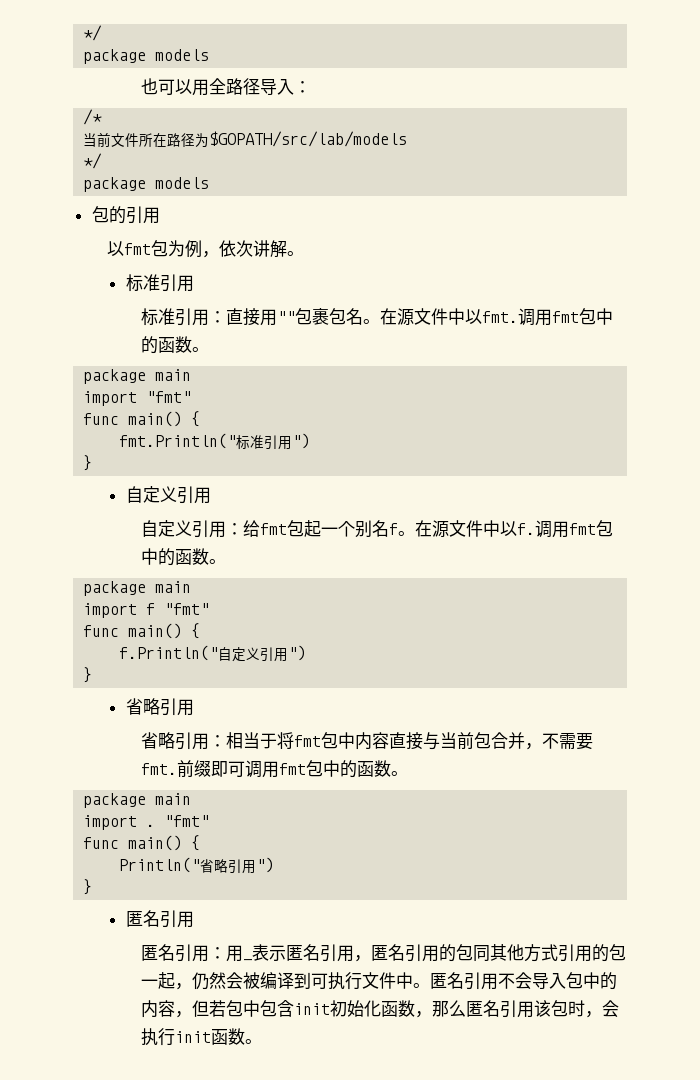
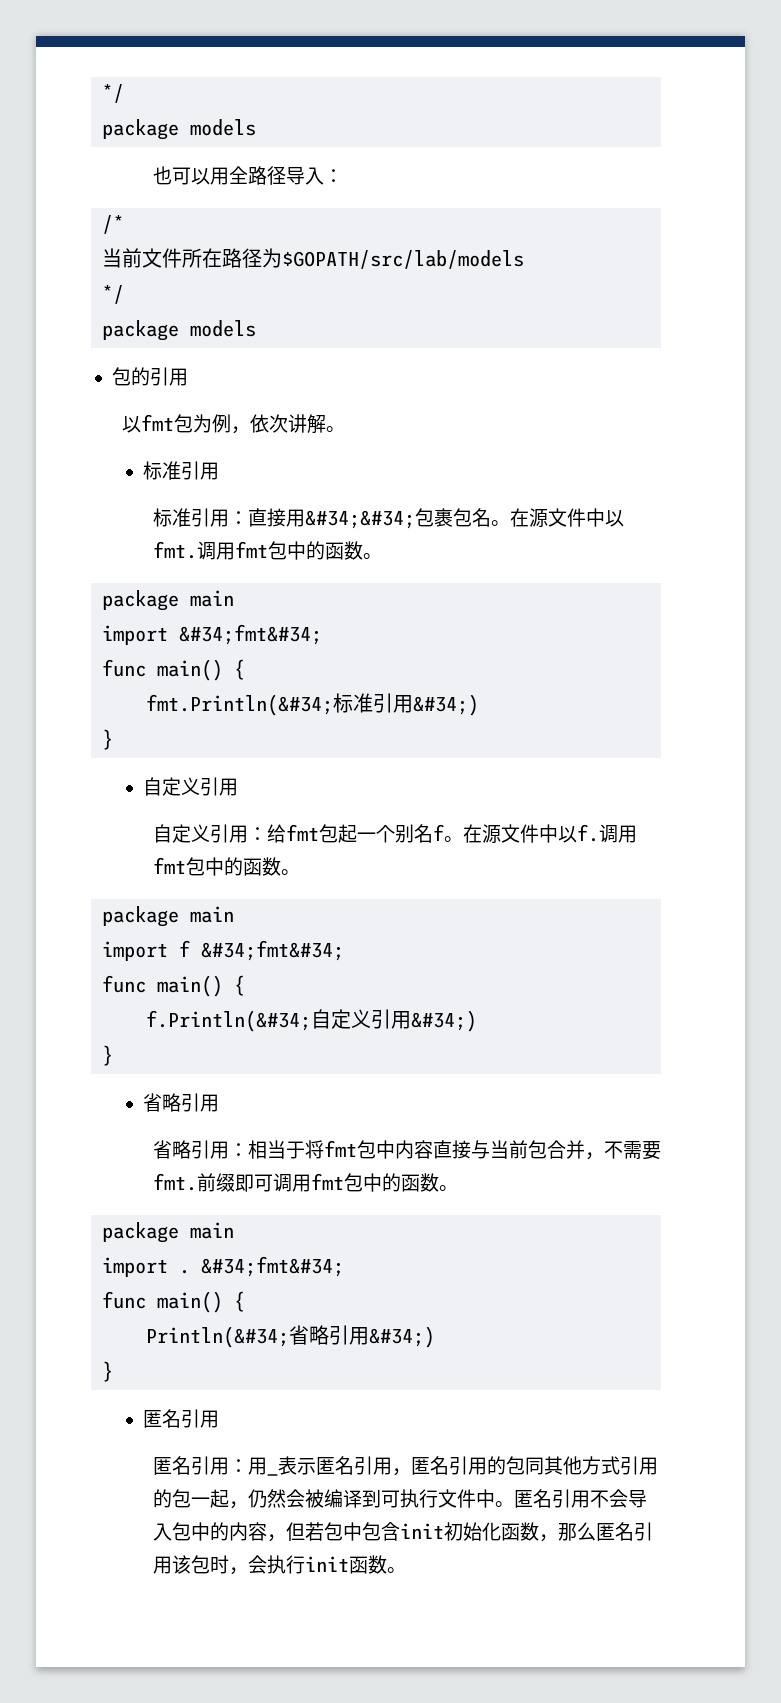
- 标准引用：直接用""包裹包名。
+ 标准引用：直接用&#34;&#34;包裹包名。
- import "fmt"
+ import &#34;fmt&#34;
  func main() {
- fmt.Println("标准引用")
+ fmt.Println(&#34;标准引用&#34;)
- import f "fmt"
+ import f &#34;fmt&#34;
  func main() {
- f.Println("自定义引用")
+ f.Println(&#34;自定义引用&#34;)
- import . "fmt"
+ import . &#34;fmt&#34;
  func main() {
- Println("省略引用")
+ Println(&#34;省略引用&#34;)

